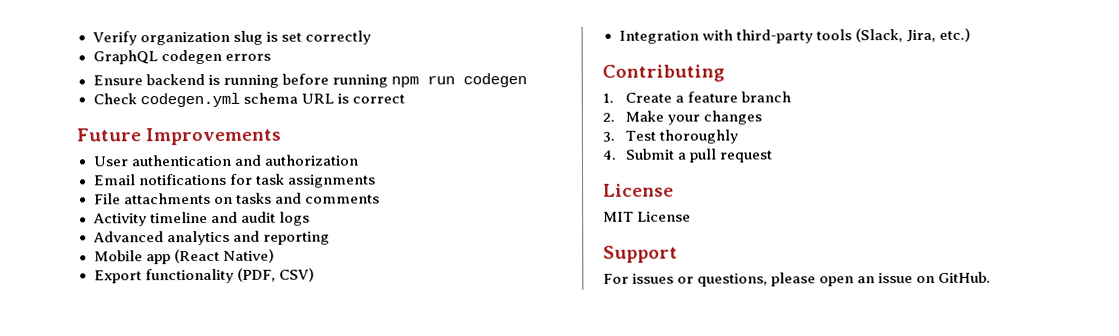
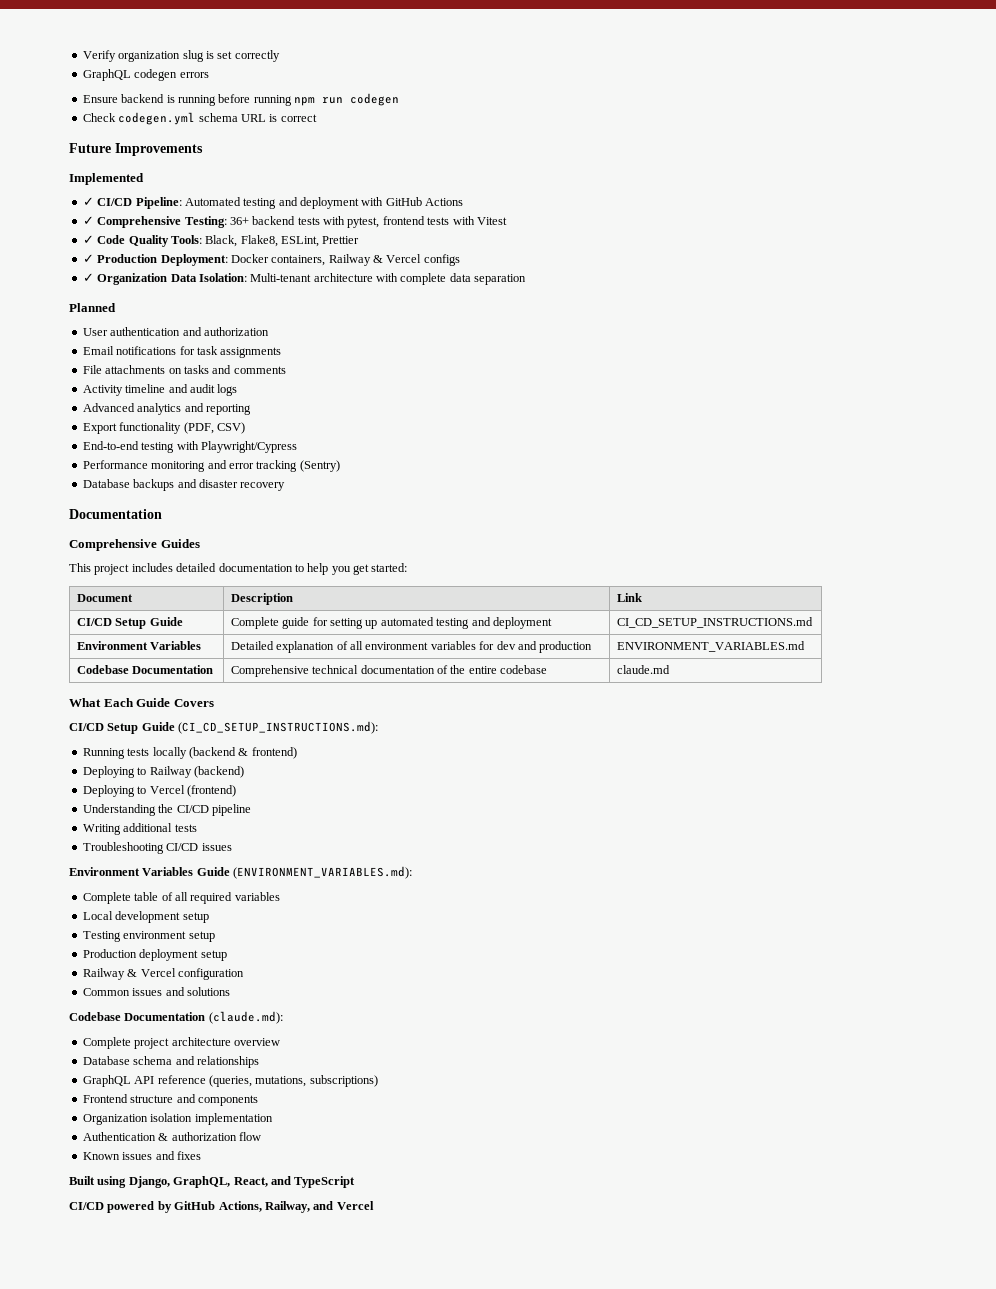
+ Implemented
+ ✓ CI/CD Pipeline: Automated testing and deployment with GitHub Actions
+ ✓ Comprehensive Testing: 36+ backend tests with pytest, frontend tests with Vitest
+ ✓ Code Quality Tools: Black, Flake8, ESLint, Prettier
+ ✓ Production Deployment: Docker containers, Railway & Vercel configs
+ ✓ Organization Data Isolation: Multi-tenant architecture with complete data separation
+ Planned
- Mobile app (React Native)
- Integration with third-party tools (Slack, Jira, etc.)
- Contributing
- 1. Create a feature branch
- 2. Make your changes
- 3. Test thoroughly
- 4. Submit a pull request
- License
- MIT License
- Support
- For issues or questions, please open an issue on GitHub.
+ End-to-end testing with Playwright/Cypress
+ Performance monitoring and error tracking (Sentry)
+ Database backups and disaster recovery
+ Documentation
+ Comprehensive Guides
+ This project includes detailed documentation to help you get started:
+ Document | Description | Link
+ CI/CD Setup Guide | Complete guide for setting up automated testing and deployment | CI_CD_SETUP_INSTRUCTIONS.md
+ Environment Variables | Detailed explanation of all environment variables for dev and production | ENVIRONMENT_VARIABLES.md
+ Codebase Documentation | Comprehensive technical documentation of the entire codebase | claude.md
+ What Each Guide Covers
+ CI/CD Setup Guide (CI_CD_SETUP_INSTRUCTIONS.md):
+ Running tests locally (backend & frontend)
+ Deploying to Railway (backend)
+ Deploying to Vercel (frontend)
+ Understanding the CI/CD pipeline
+ Writing additional tests
+ Troubleshooting CI/CD issues
+ Environment Variables Guide (ENVIRONMENT_VARIABLES.md):
+ Complete table of all required variables
+ Local development setup
+ Testing environment setup
+ Production deployment setup
+ Railway & Vercel configuration
+ Common issues and solutions
+ Codebase Documentation (claude.md):
+ Complete project architecture overview
+ Database schema and relationships
+ GraphQL API reference (queries, mutations, subscriptions)
+ Frontend structure and components
+ Organization isolation implementation
+ Authentication & authorization flow
+ Known issues and fixes
+ Built using Django, GraphQL, React, and TypeScript
+ CI/CD powered by GitHub Actions, Railway, and Vercel

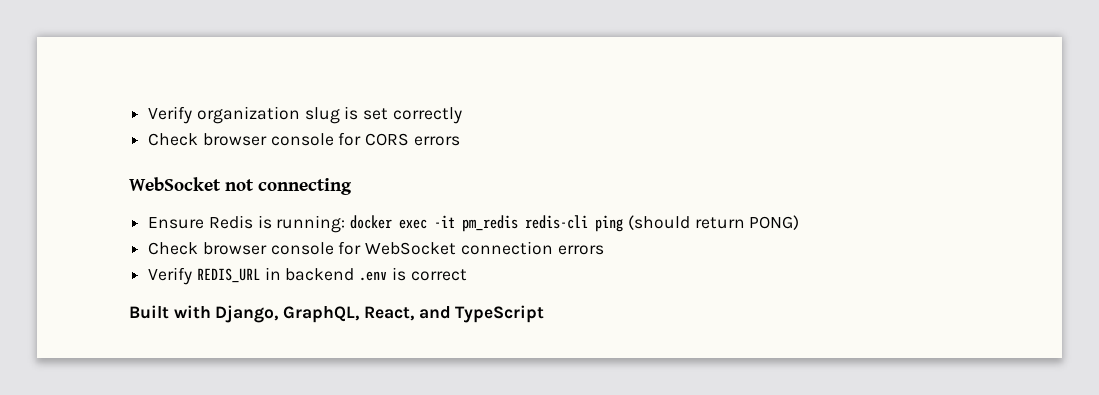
- GraphQL codegen errors
- Ensure backend is running before running npm run codegen
- Check codegen.yml schema URL is correct
- Future Improvements
- Implemented
- ✓ CI/CD Pipeline: Automated testing and deployment with GitHub Actions
- ✓ Comprehensive Testing: 36+ backend tests with pytest, frontend tests with Vitest
- ✓ Code Quality Tools: Black, Flake8, ESLint, Prettier
- ✓ Production Deployment: Docker containers, Railway & Vercel configs
- ✓ Organization Data Isolation: Multi-tenant architecture with complete data separation
- Planned
- User authentication and authorization
- Email notifications for task assignments
- File attachments on tasks and comments
- Activity timeline and audit logs
- Advanced analytics and reporting
- Export functionality (PDF, CSV)
- End-to-end testing with Playwright/Cypress
- Performance monitoring and error tracking (Sentry)
- Database backups and disaster recovery
- Documentation
- Comprehensive Guides
- This project includes detailed documentation to help you get started:
- Document | Description | Link
- CI/CD Setup Guide | Complete guide for setting up automated testing and deployment | CI_CD_SETUP_INSTRUCTIONS.md
- Environment Variables | Detailed explanation of all environment variables for dev and production | ENVIRONMENT_VARIABLES.md
- Codebase Documentation | Comprehensive technical documentation of the entire codebase | claude.md
- What Each Guide Covers
- CI/CD Setup Guide (CI_CD_SETUP_INSTRUCTIONS.md):
- Running tests locally (backend & frontend)
- Deploying to Railway (backend)
- Deploying to Vercel (frontend)
- Understanding the CI/CD pipeline
- Writing additional tests
- Troubleshooting CI/CD issues
- Environment Variables Guide (ENVIRONMENT_VARIABLES.md):
- Complete table of all required variables
- Local development setup
- Testing environment setup
- Production deployment setup
- Railway & Vercel configuration
- Common issues and solutions
- Codebase Documentation (claude.md):
- Complete project architecture overview
- Database schema and relationships
- GraphQL API reference (queries, mutations, subscriptions)
- Frontend structure and components
- Organization isolation implementation
- Authentication & authorization flow
- Known issues and fixes
- Built using Django, GraphQL, React, and TypeScript
+ Check browser console for CORS errors
+ WebSocket not connecting
+ Ensure Redis is running: docker exec -it pm_redis redis-cli ping (should return PONG)
+ Check browser console for WebSocket connection errors
+ Verify REDIS_URL in backend .env is correct
+ Built with Django, GraphQL, React, and TypeScript
- CI/CD powered by GitHub Actions, Railway, and Vercel

